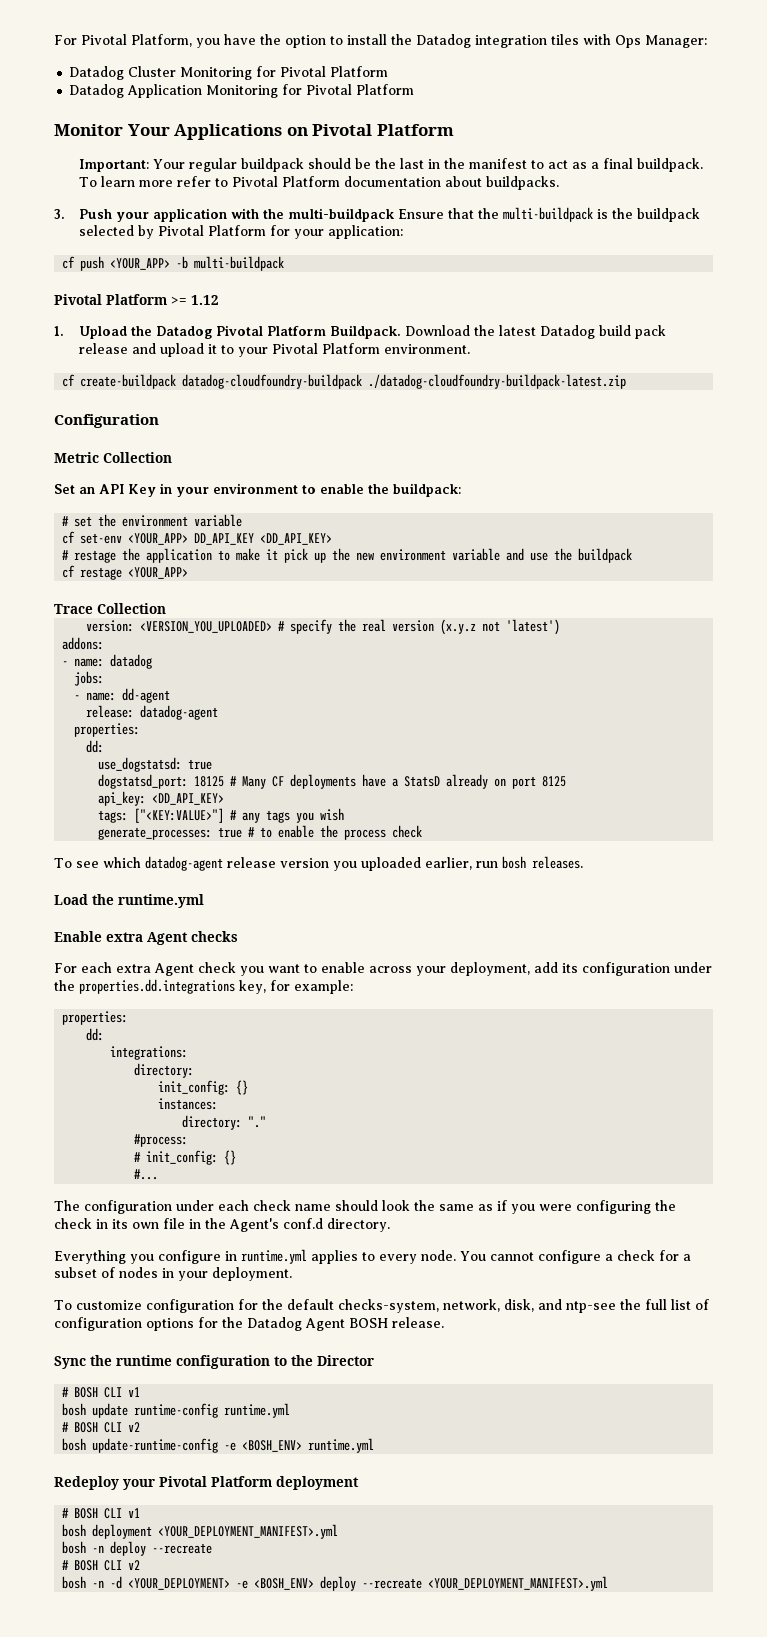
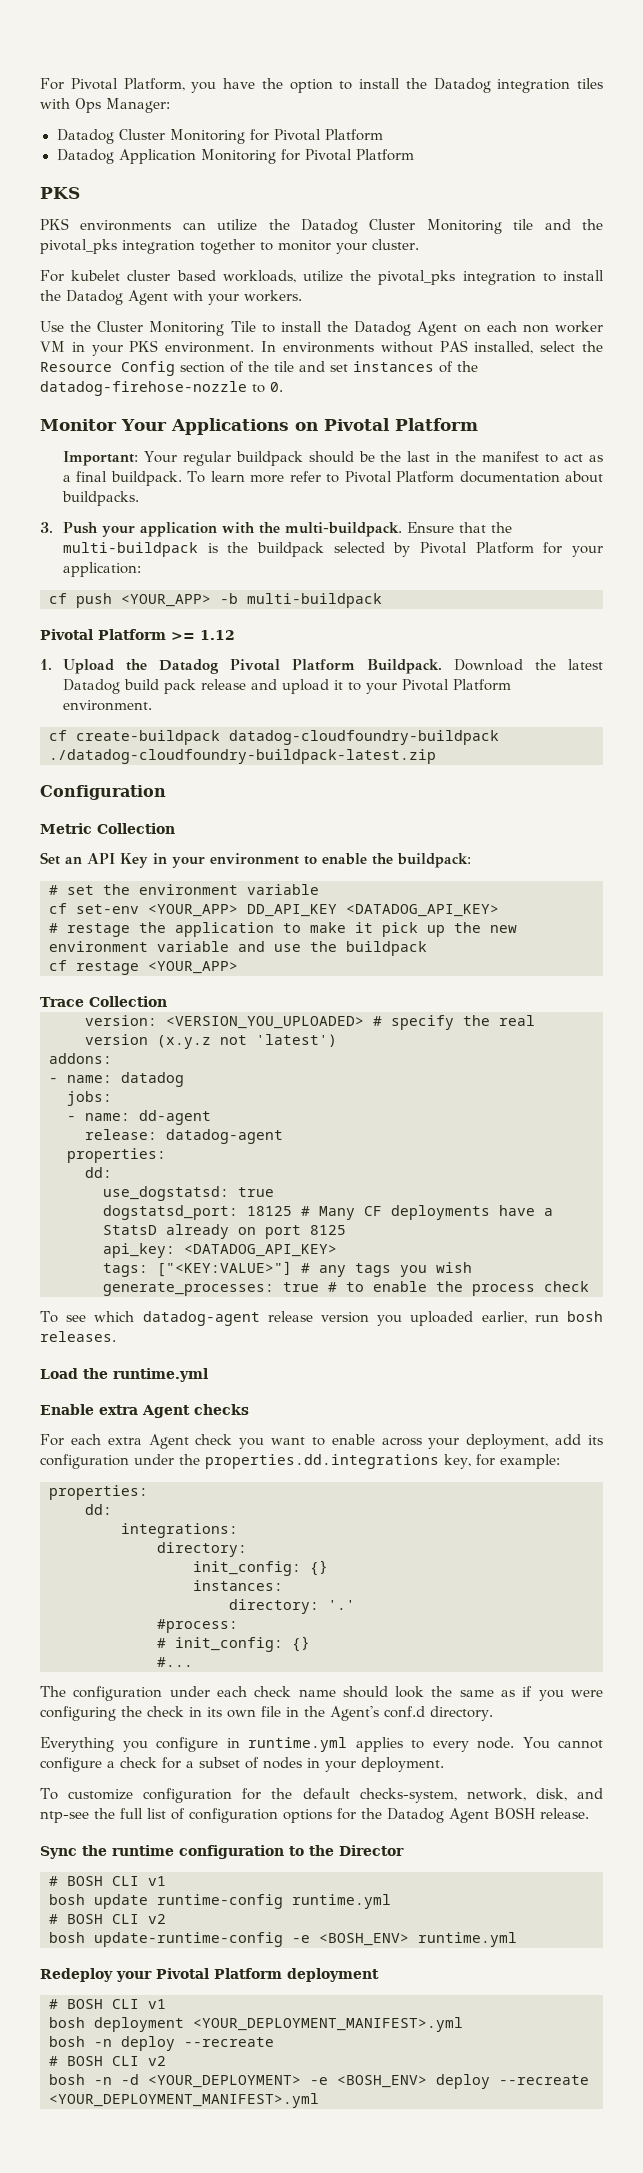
  Datadog Application Monitoring for Pivotal Platform
+ PKS
+ PKS environments can utilize the Datadog Cluster Monitoring tile and the pivotal_pks integration together to monitor your cluster.
+ For kubelet cluster based workloads, utilize the pivotal_pks integration to install the Datadog Agent with your workers.
+ Use the Cluster Monitoring Tile to install the Datadog Agent on each non worker VM in your PKS environment. In environments without PAS installed, select the Resource Config section of the tile and set instances of the datadog-firehose-nozzle to 0.
- 3. Push your application with the multi-buildpack Ensure that the multi-buildpack is the buildpack selected by Pivotal Platform for your application:
+ 3. Push your application with the multi-buildpack. Ensure that the multi-buildpack is the buildpack selected by Pivotal Platform for your application:
- cf set-env <YOUR_APP> DD_API_KEY <DD_API_KEY>
+ cf set-env <YOUR_APP> DD_API_KEY <DATADOG_API_KEY>
- api_key: <DD_API_KEY>
+ api_key: <DATADOG_API_KEY>
- directory: "."
+ directory: '.'

